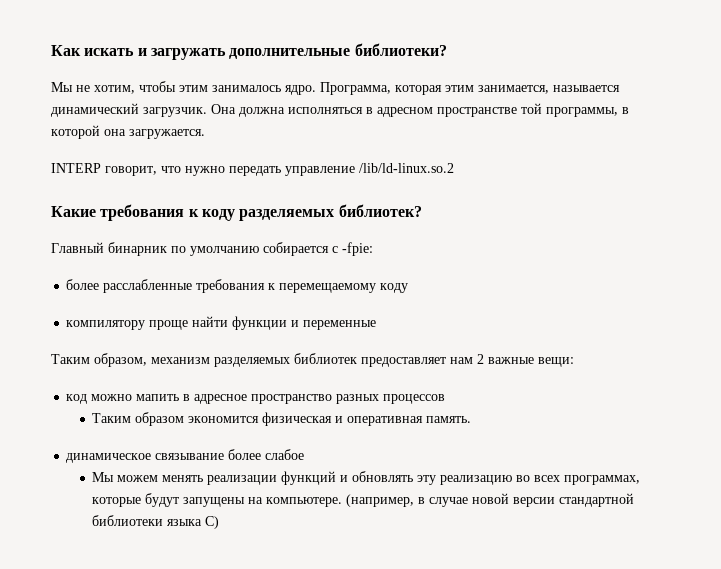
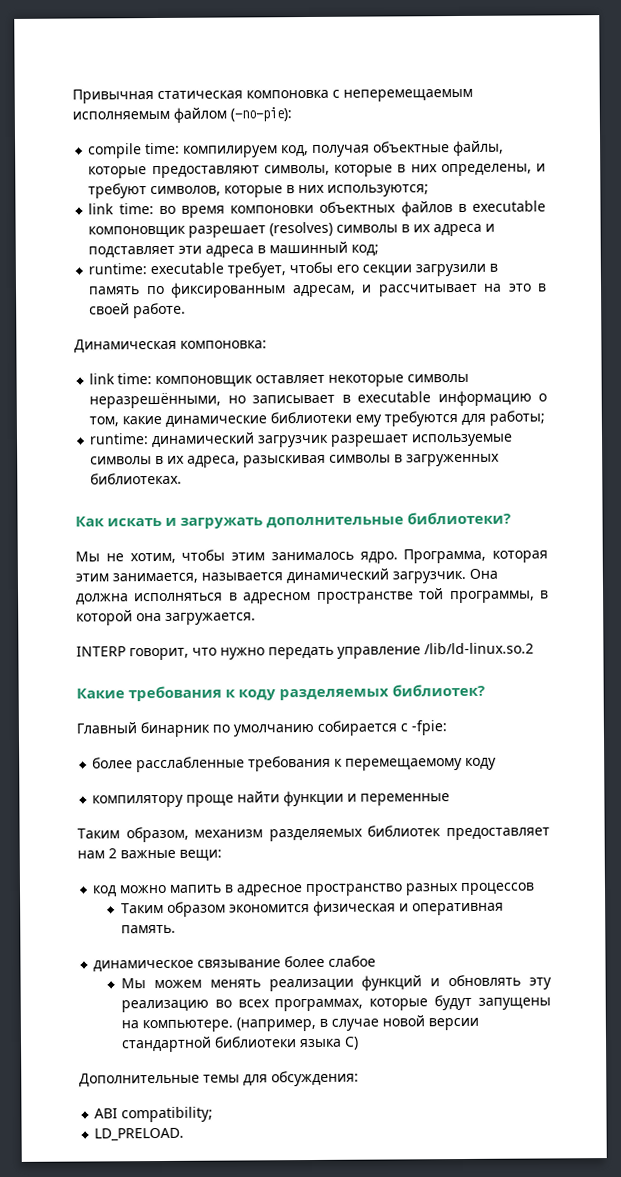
+ Привычная статическая компоновка с неперемещаемым исполняемым файлом (-no-pie):
+ compile time: компилируем код, получая объектные файлы, которые предоставляют символы, которые в них определены, и требуют символов, которые в них используются;
+ link time: во время компоновки объектных файлов в executable компоновщик разрешает (resolves) символы в их адреса и подставляет эти адреса в машинный код;
+ runtime: executable требует, чтобы его секции загрузили в память по фиксированным адресам, и рассчитывает на это в своей работе.
+ Динамическая компоновка:
+ link time: компоновщик оставляет некоторые символы неразрешёнными, но записывает в executable информацию о том, какие динамические библиотеки ему требуются для работы;
+ runtime: динамический загрузчик разрешает используемые символы в их адреса, разыскивая символы в загруженных библиотеках.
+ Дополнительные темы для обсуждения:
+ ABI compatibility;
+ LD_PRELOAD.

